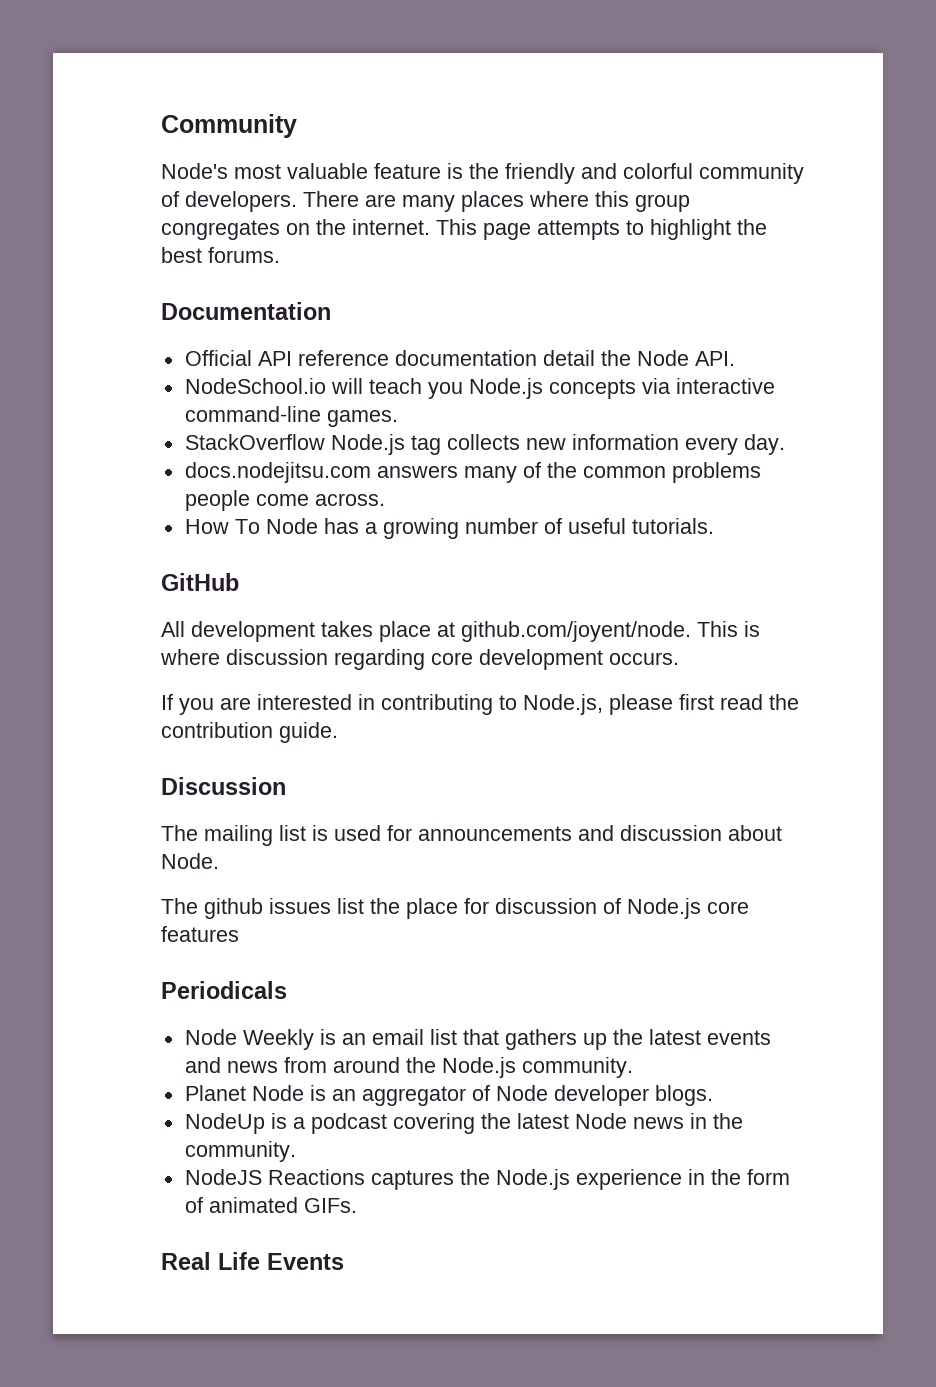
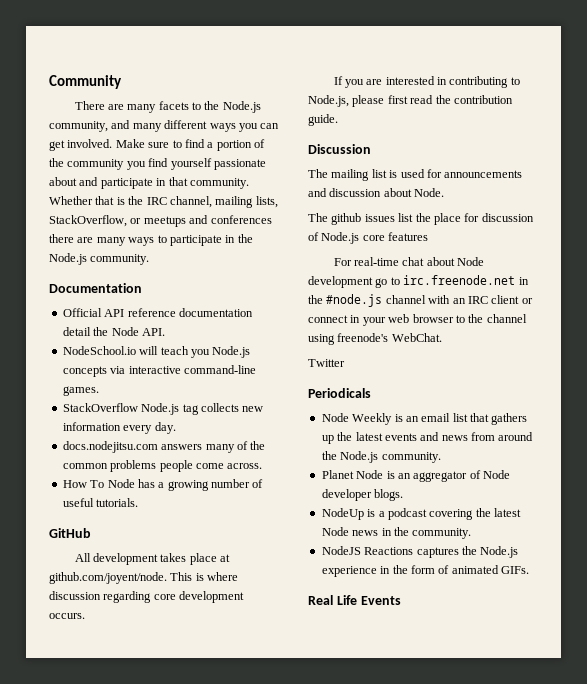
- Node's most valuable feature is the friendly and colorful community of developers. There are many places where this group congregates on the internet. This page attempts to highlight the best forums.
+ There are many facets to the Node.js community, and many different ways you can get involved. Make sure to find a portion of the community you find yourself passionate about and participate in that community. Whether that is the IRC channel, mailing lists, StackOverflow, or meetups and conferences there are many ways to participate in the Node.js community.
+ For real-time chat about Node development go to irc.freenode.net in the #node.js channel with an IRC client or connect in your web browser to the channel using freenode's WebChat.
+ Twitter

